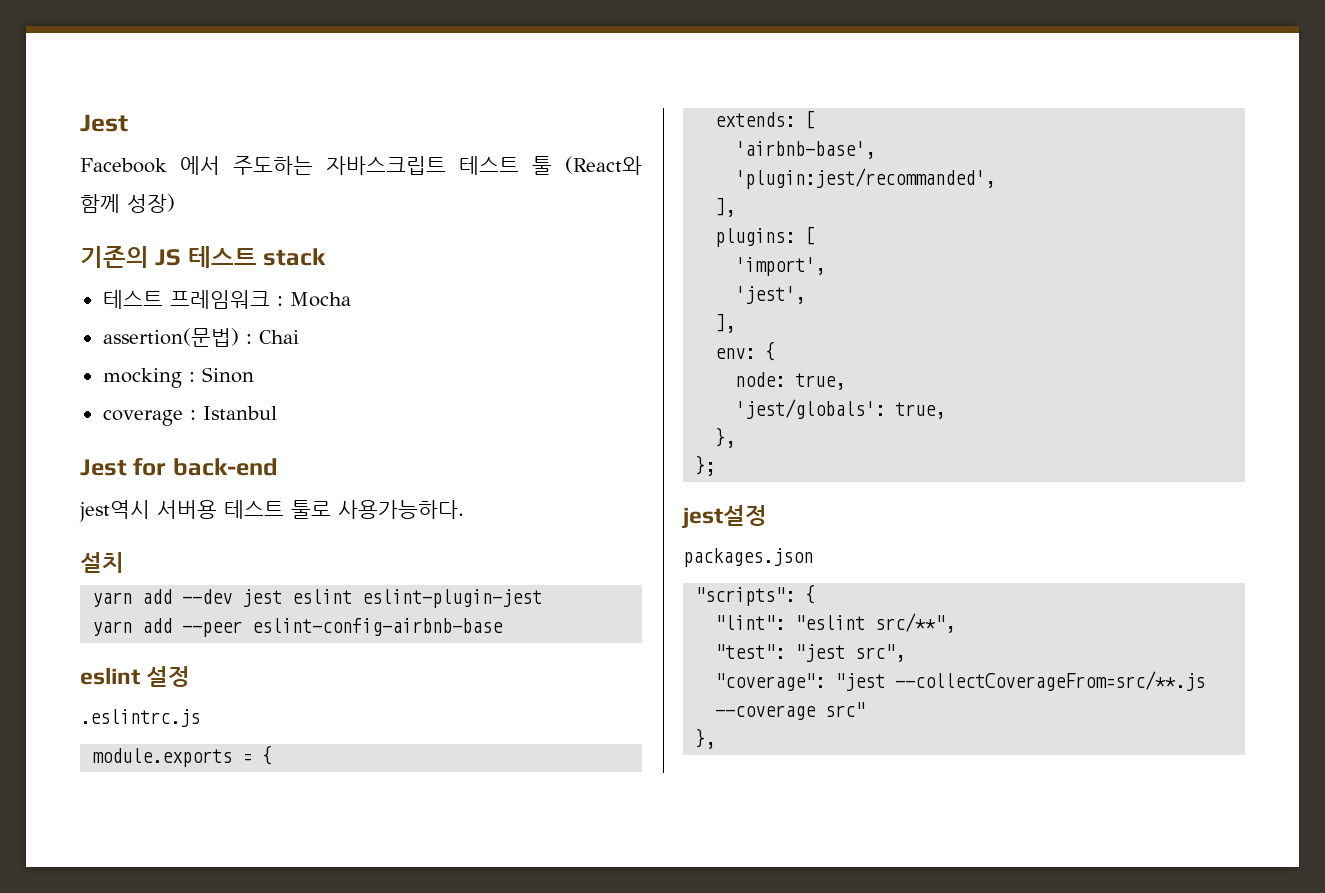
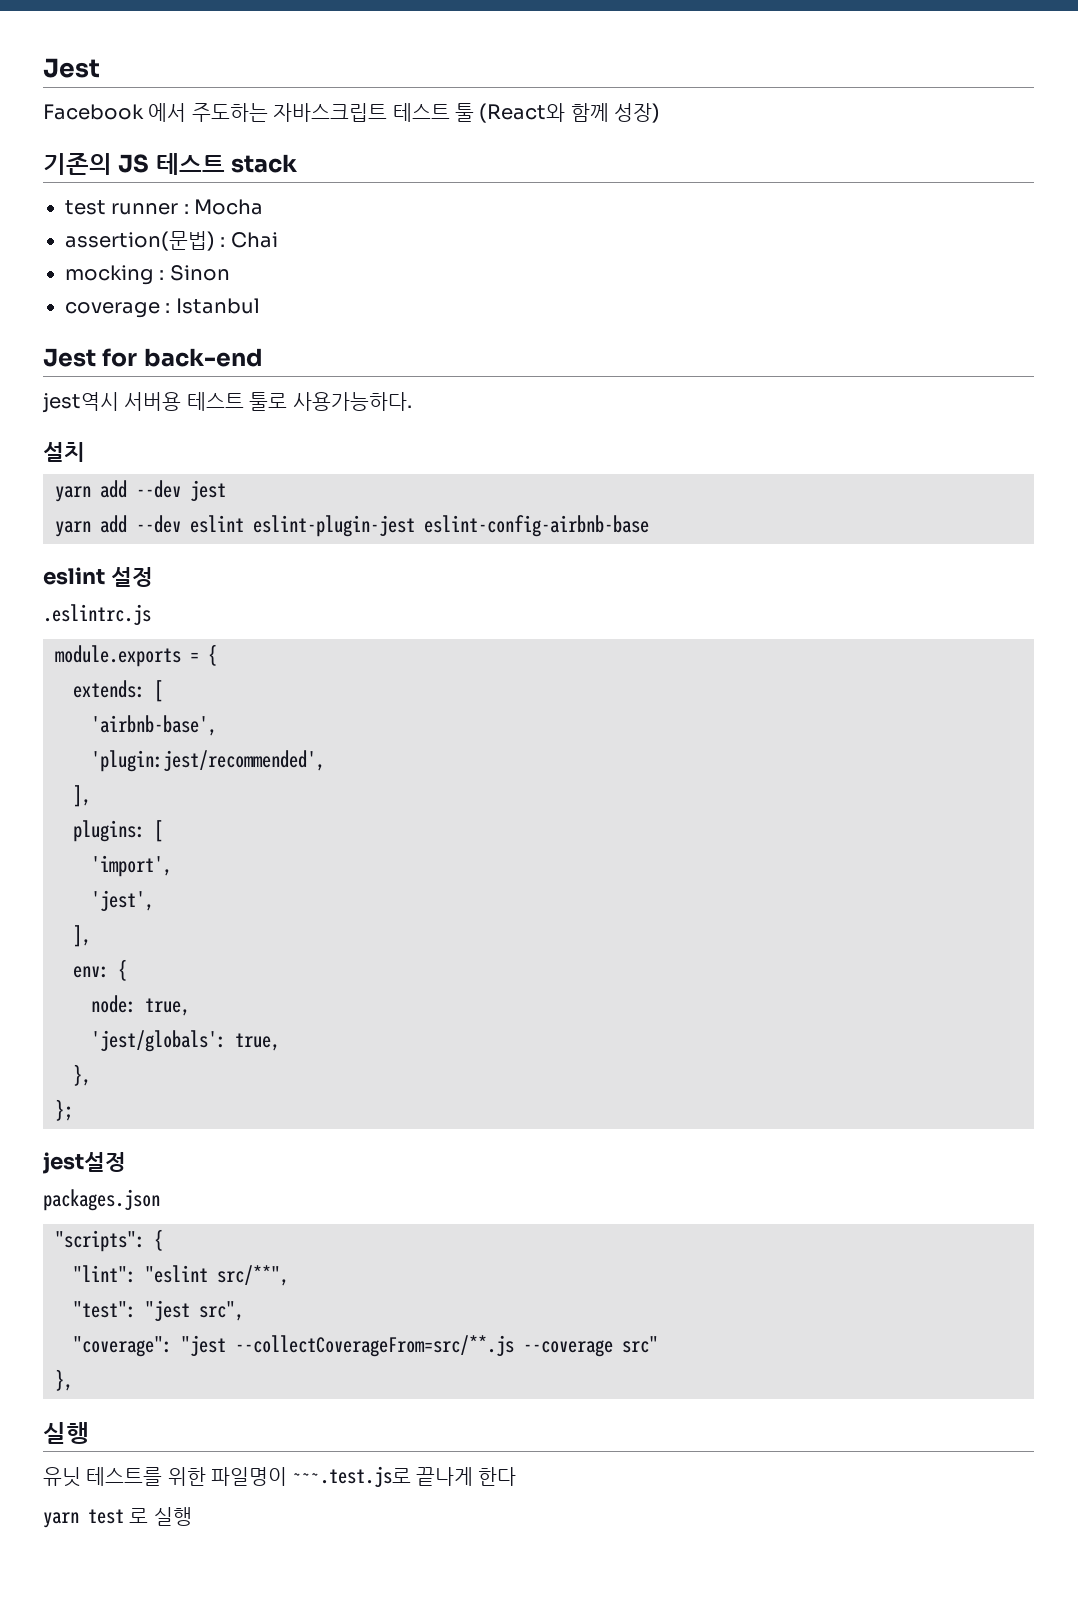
- 테스트 프레임워크 : Mocha
+ test runner : Mocha
- yarn add --dev jest eslint eslint-plugin-jest
- yarn add --peer eslint-config-airbnb-base
+ yarn add --dev jest
+ yarn add --dev eslint eslint-plugin-jest eslint-config-airbnb-base
- 'plugin:jest/recommanded',
+ 'plugin:jest/recommended',
  "coverage": "jest --collectCoverageFrom=src/**.js --coverage src"
  },
+ 실행
+ 유닛 테스트를 위한 파일명이 ~~~.test.js로 끝나게 한다
+ yarn test 로 실행

